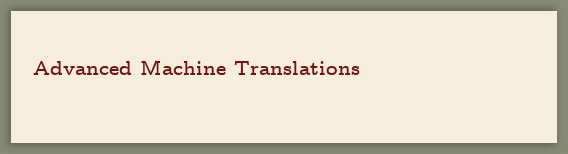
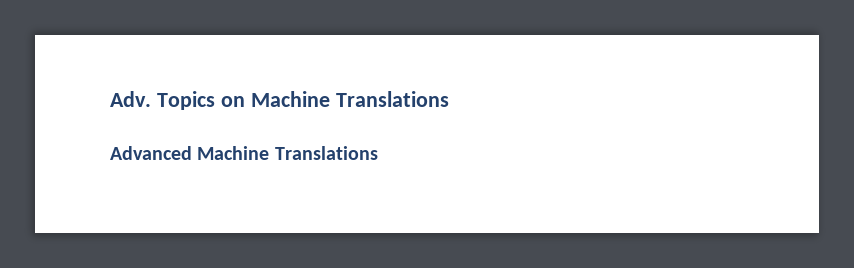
+ Adv. Topics on Machine Translations

